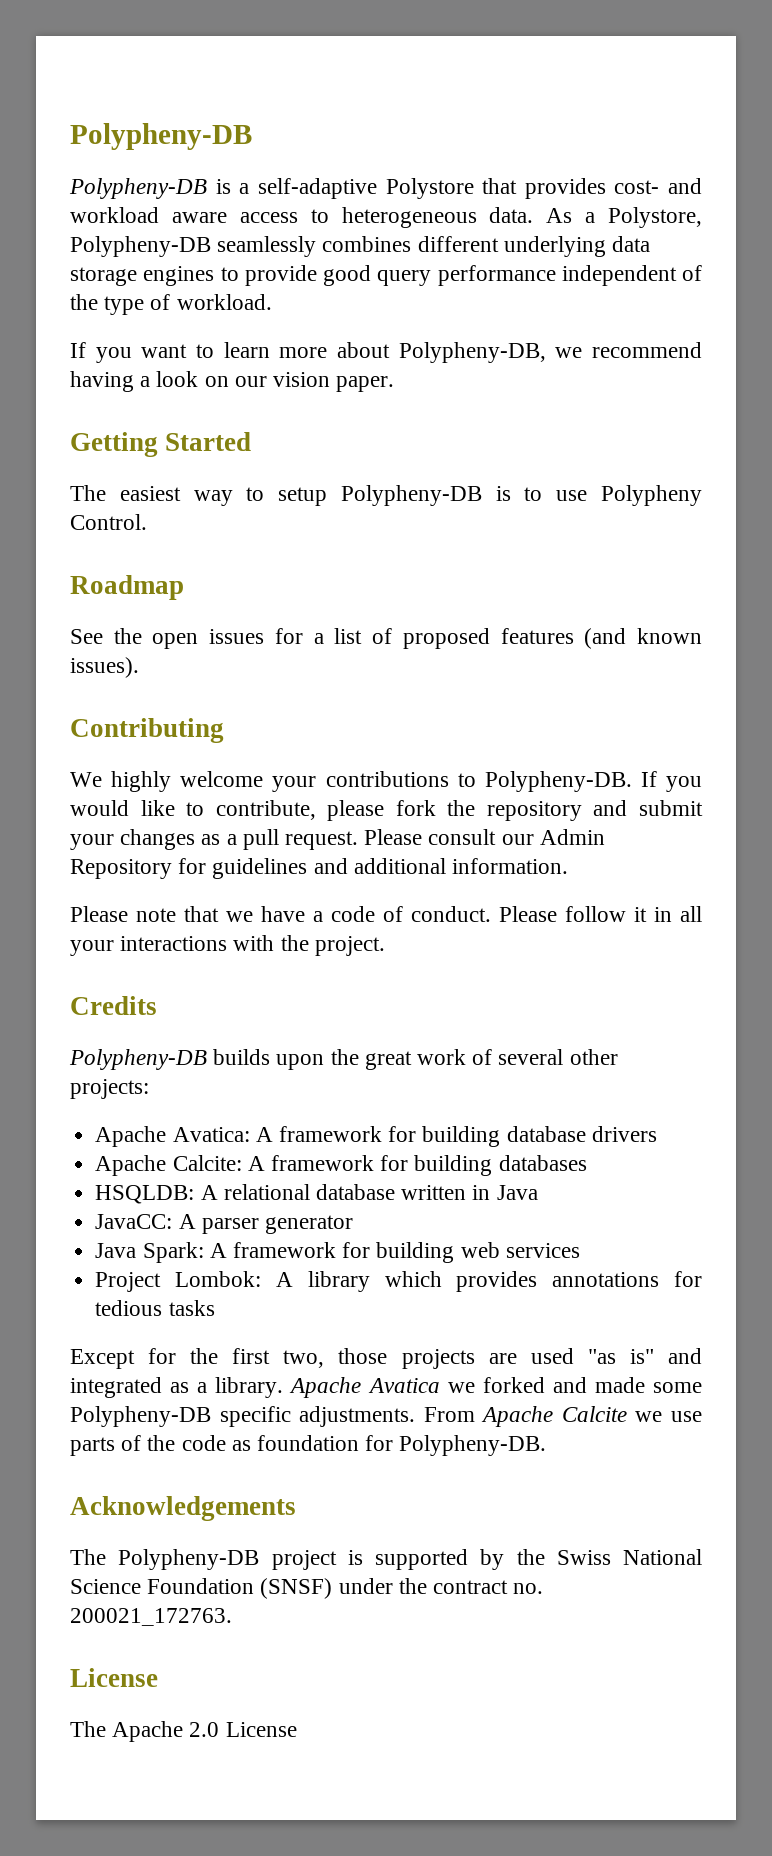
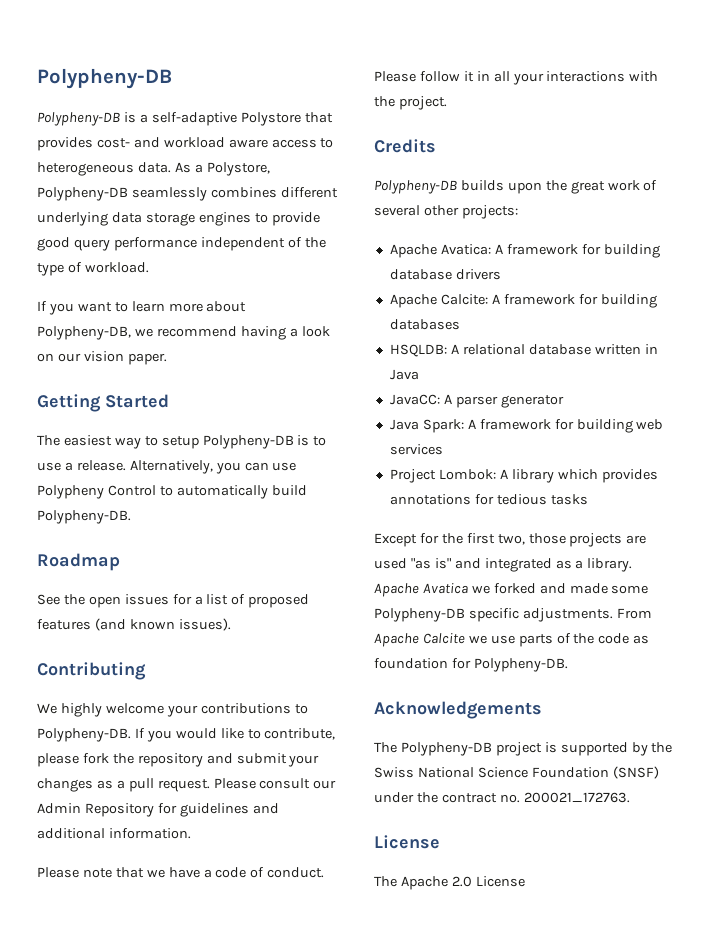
- The easiest way to setup Polypheny-DB is to use Polypheny Control.
+ The easiest way to setup Polypheny-DB is to use a release. Alternatively, you can use Polypheny Control to automatically build Polypheny-DB.

